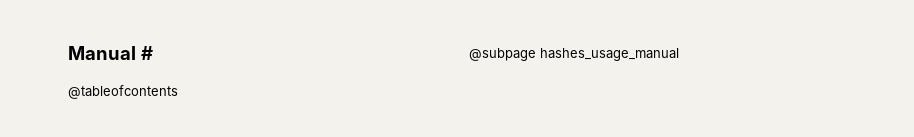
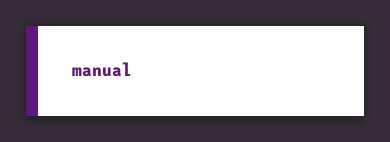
- Manual #
- @tableofcontents
- @subpage hashes_usage_manual
+ manual

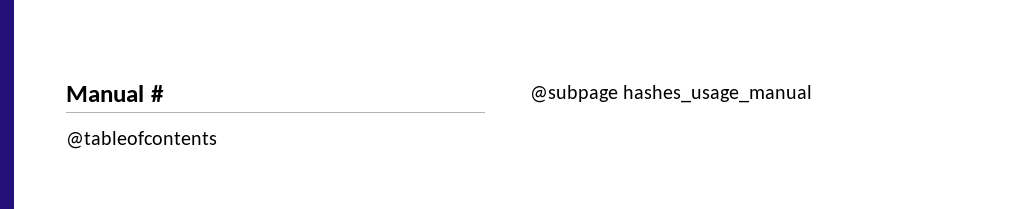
- manual
+ Manual #
+ @tableofcontents
+ @subpage hashes_usage_manual

